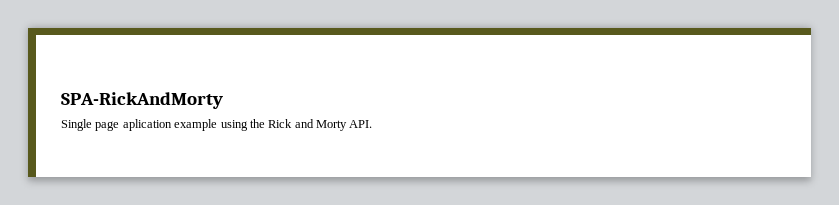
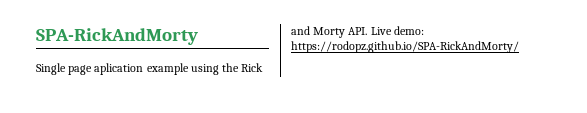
- Single page aplication example using the Rick and Morty API.
+ Single page aplication example using the Rick and Morty API. Live demo: https://rodopz.github.io/SPA-RickAndMorty/

